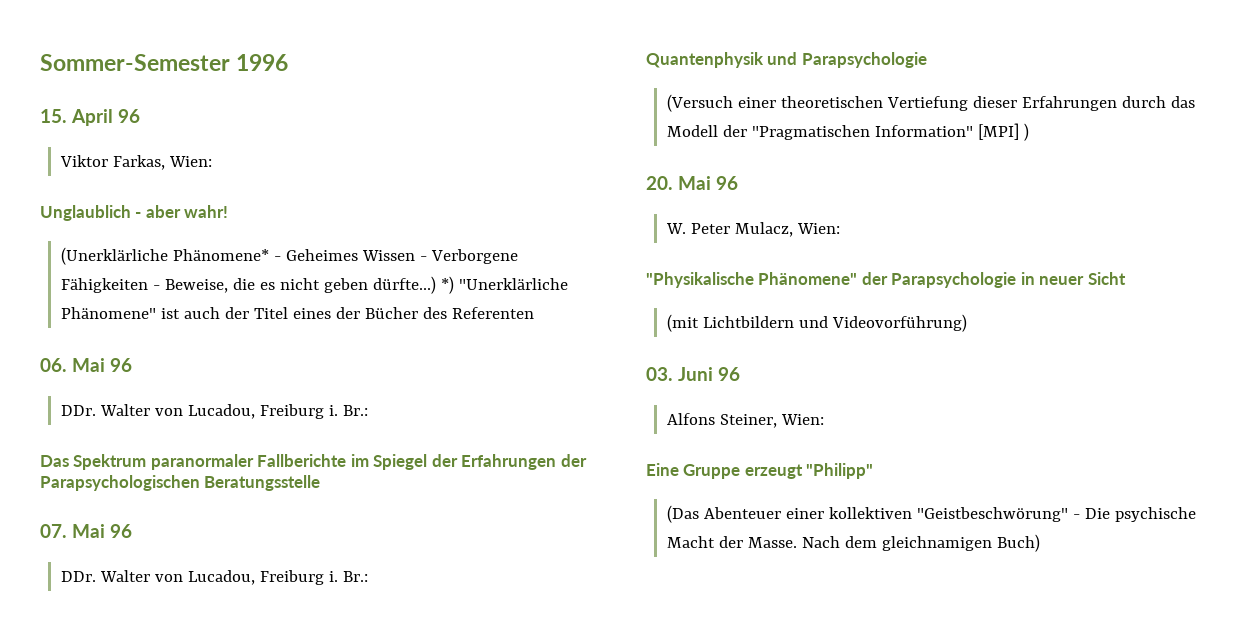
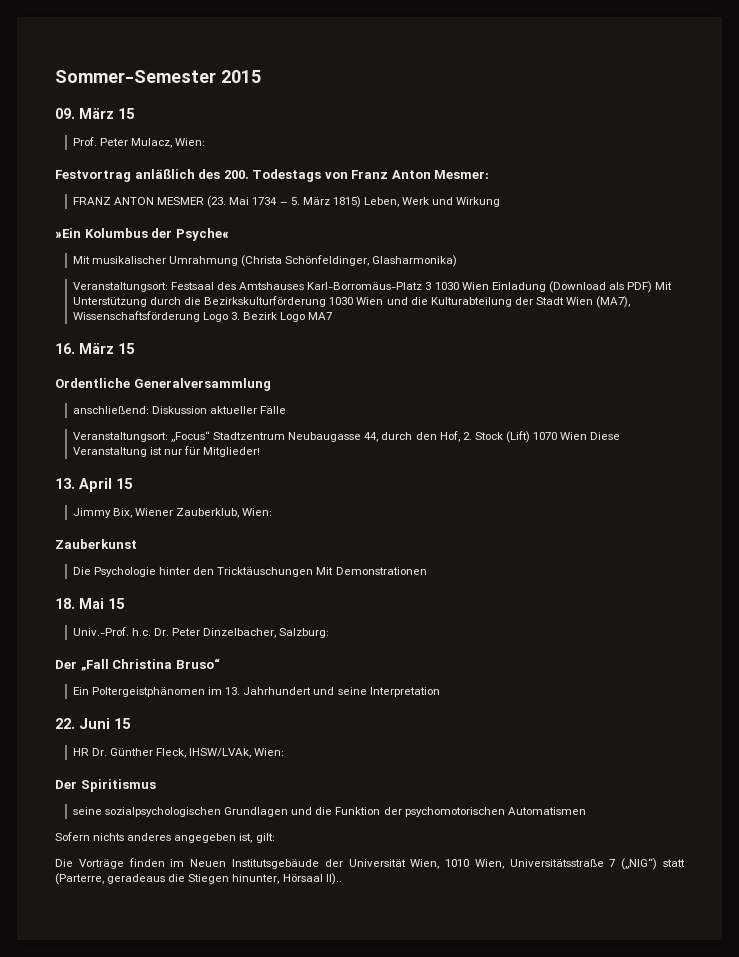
- Sommer-Semester 1996
- 15. April 96
- Viktor Farkas, Wien:
- Unglaublich - aber wahr!
- (Unerklärliche Phänomene* - Geheimes Wissen - Verborgene Fähigkeiten - Beweise, die es nicht geben dürfte...) *) "Unerklärliche Phänomene" ist auch der Titel eines der Bücher des Referenten
- 06. Mai 96
- DDr. Walter von Lucadou, Freiburg i. Br.:
- Das Spektrum paranormaler Fallberichte im Spiegel der Erfahrungen der Parapsychologischen Beratungsstelle
- 07. Mai 96
- DDr. Walter von Lucadou, Freiburg i. Br.:
- Quantenphysik und Parapsychologie
- (Versuch einer theoretischen Vertiefung dieser Erfahrungen durch das Modell der "Pragmatischen Information" [MPI] )
- 20. Mai 96
- W. Peter Mulacz, Wien:
- "Physikalische Phänomene" der Parapsychologie in neuer Sicht
- (mit Lichtbildern und Videovorführung)
- 03. Juni 96
- Alfons Steiner, Wien:
- Eine Gruppe erzeugt "Philipp"
- (Das Abenteuer einer kollektiven "Geistbeschwörung" - Die psychische Macht der Masse. Nach dem gleichnamigen Buch)
+ Sommer-Semester 2015
+ 09. März 15
+ Prof. Peter Mulacz, Wien:
+ Festvortrag anläßlich des 200. Todestags von Franz Anton Mesmer:
+ FRANZ ANTON MESMER (23. Mai 1734 – 5. März 1815) Leben, Werk und Wirkung
+ »Ein Kolumbus der Psyche«
+ Mit musikalischer Umrahmung (Christa Schönfeldinger, Glasharmonika)
+ Veranstaltungsort: Festsaal des Amtshauses Karl-Borromäus-Platz 3 1030 Wien Einladung (Download als PDF) Mit Unterstützung durch die Bezirkskulturförderung 1030 Wien und die Kulturabteilung der Stadt Wien (MA7), Wissenschaftsförderung Logo 3. Bezirk Logo MA7
+ 16. März 15
+ Ordentliche Generalversammlung
+ anschließend: Diskussion aktueller Fälle
+ Veranstaltungsort: „Focus“ Stadtzentrum Neubaugasse 44, durch den Hof, 2. Stock (Lift) 1070 Wien Diese Veranstaltung ist nur für Mitglieder!
+ 13. April 15
+ Jimmy Bix, Wiener Zauberklub, Wien:
+ Zauberkunst
+ Die Psychologie hinter den Tricktäuschungen Mit Demonstrationen
+ 18. Mai 15
+ Univ.-Prof. h.c. Dr. Peter Dinzelbacher, Salzburg:
+ Der „Fall Christina Bruso“
+ Ein Poltergeistphänomen im 13. Jahrhundert und seine Interpretation
+ 22. Juni 15
+ HR Dr. Günther Fleck, IHSW/LVAk, Wien:
+ Der Spiritismus
+ seine sozialpsychologischen Grundlagen und die Funktion der psychomotorischen Automatismen
+ Sofern nichts anderes angegeben ist, gilt:
+ Die Vorträge finden im Neuen Institutsgebäude der Universität Wien, 1010 Wien, Universitätsstraße 7 („NIG“) statt (Parterre, geradeaus die Stiegen hinunter, Hörsaal II)..

